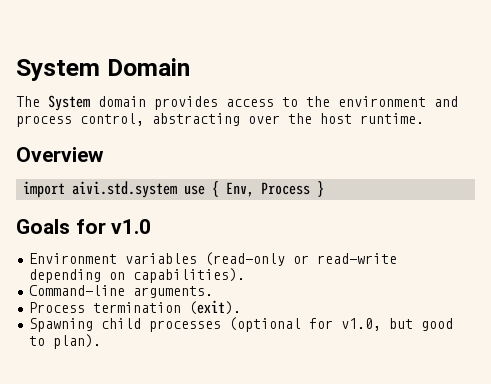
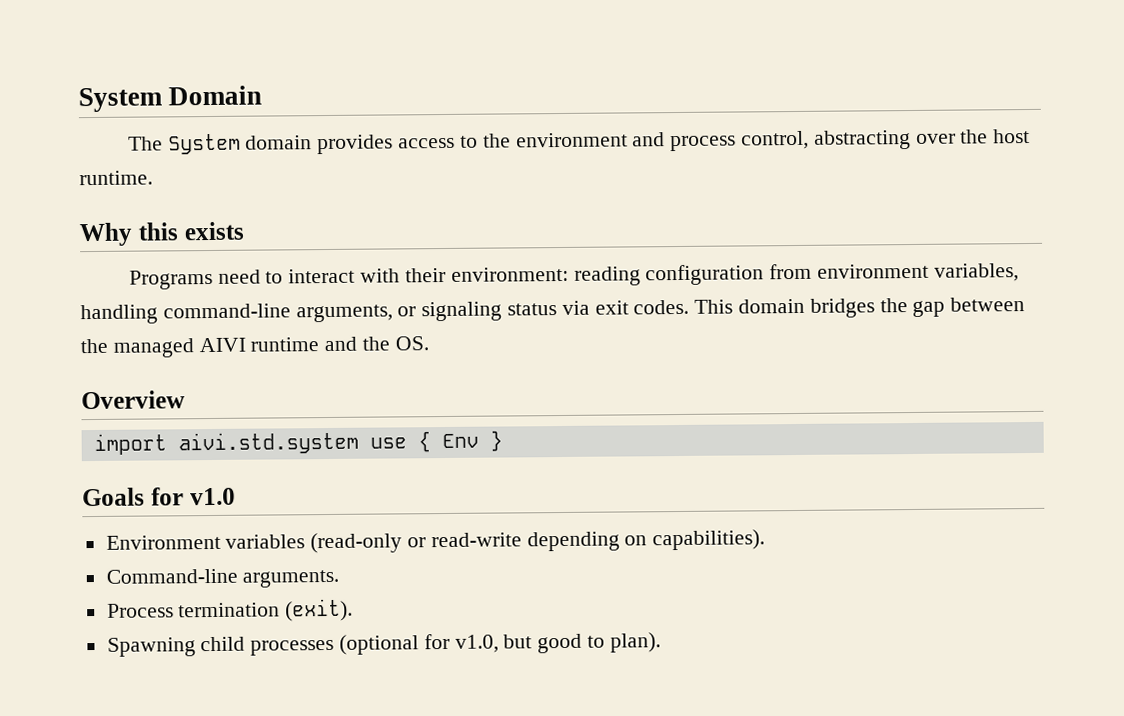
+ Why this exists
+ Programs need to interact with their environment: reading configuration from environment variables, handling command-line arguments, or signaling status via exit codes. This domain bridges the gap between the managed AIVI runtime and the OS.
- import aivi.std.system use { Env, Process }
+ import aivi.std.system use { Env }

